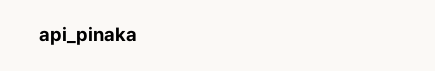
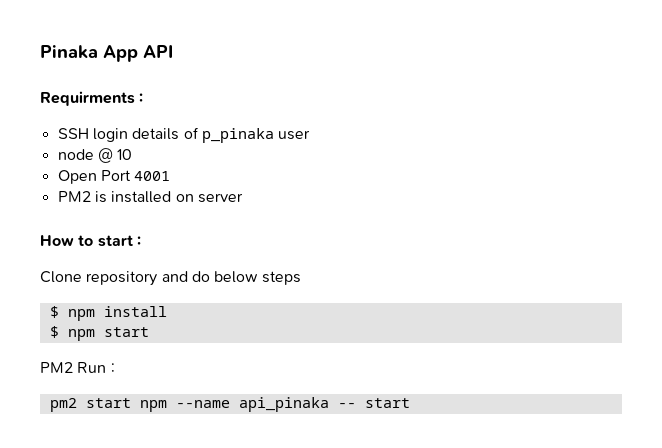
- api_pinaka
+ Pinaka App API
+ Requirments :
+ SSH login details of p_pinaka user
+ node @ 10
+ Open Port 4001
+ PM2 is installed on server
+ How to start :
+ Clone repository and do below steps
+ $ npm install
+ $ npm start
+ PM2 Run :
+ pm2 start npm --name api_pinaka -- start

